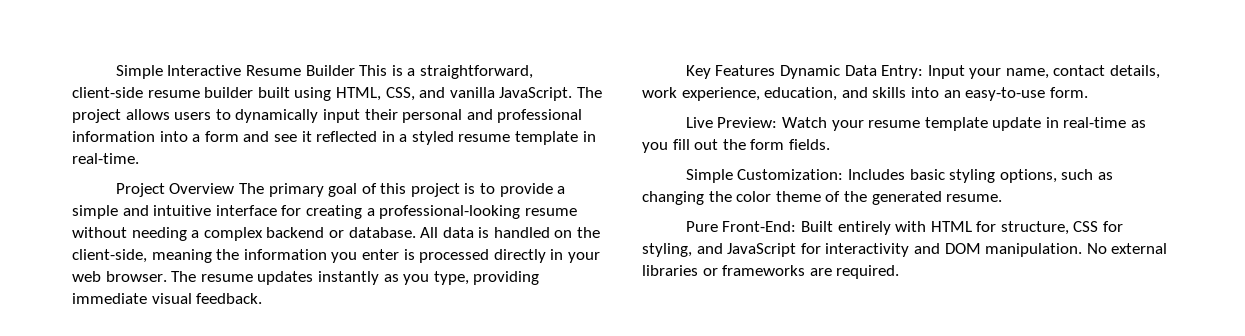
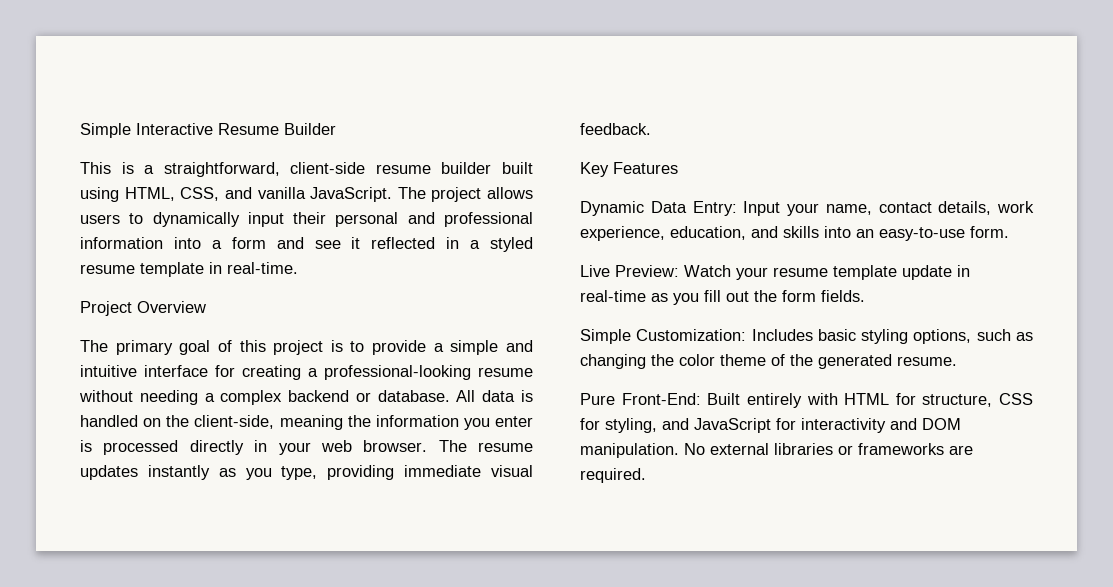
- Simple Interactive Resume Builder This is a straightforward, client-side resume builder built using HTML, CSS, and vanilla JavaScript.
+ Simple Interactive Resume Builder
+ This is a straightforward, client-side resume builder built using HTML, CSS, and vanilla JavaScript.
- Project Overview The primary goal of this project is to provide a simple and intuitive interface for creating a professional-looking resume without needing a complex backend or database.
+ Project Overview
+ The primary goal of this project is to provide a simple and intuitive interface for creating a professional-looking resume without needing a complex backend or database.
- Key Features Dynamic Data Entry: Input your name, contact details, work experience, education, and skills into an easy-to-use form.
+ Key Features
+ Dynamic Data Entry: Input your name, contact details, work experience, education, and skills into an easy-to-use form.

